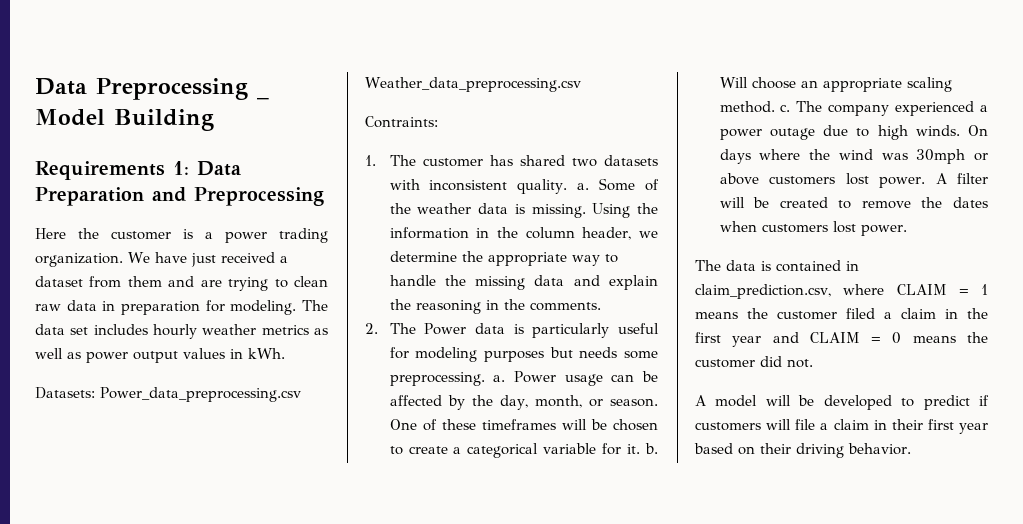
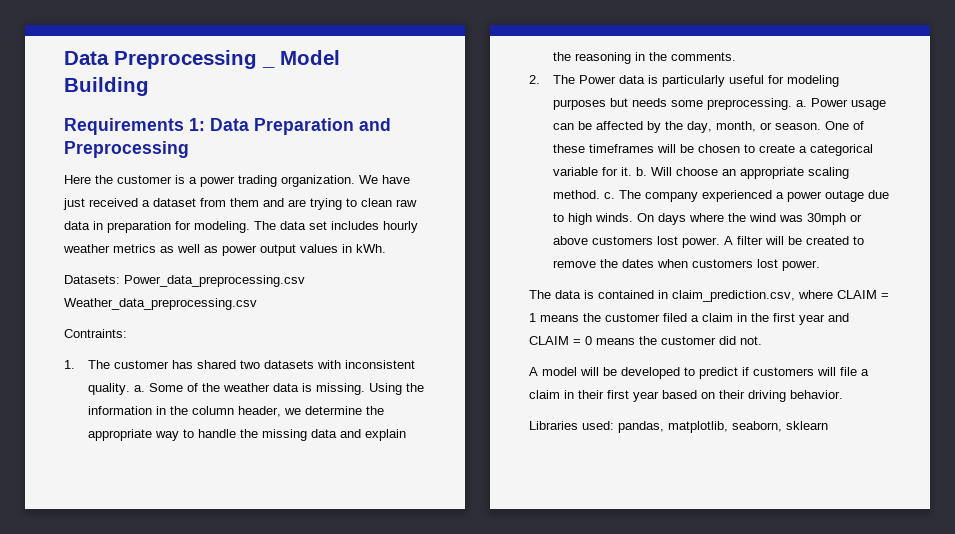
+ Libraries used: pandas, matplotlib, seaborn, sklearn

